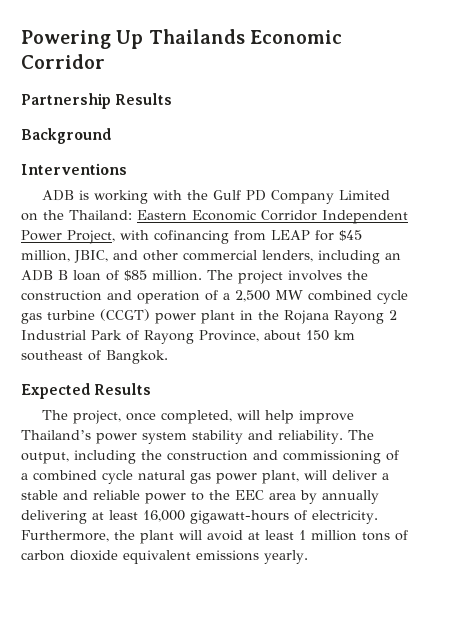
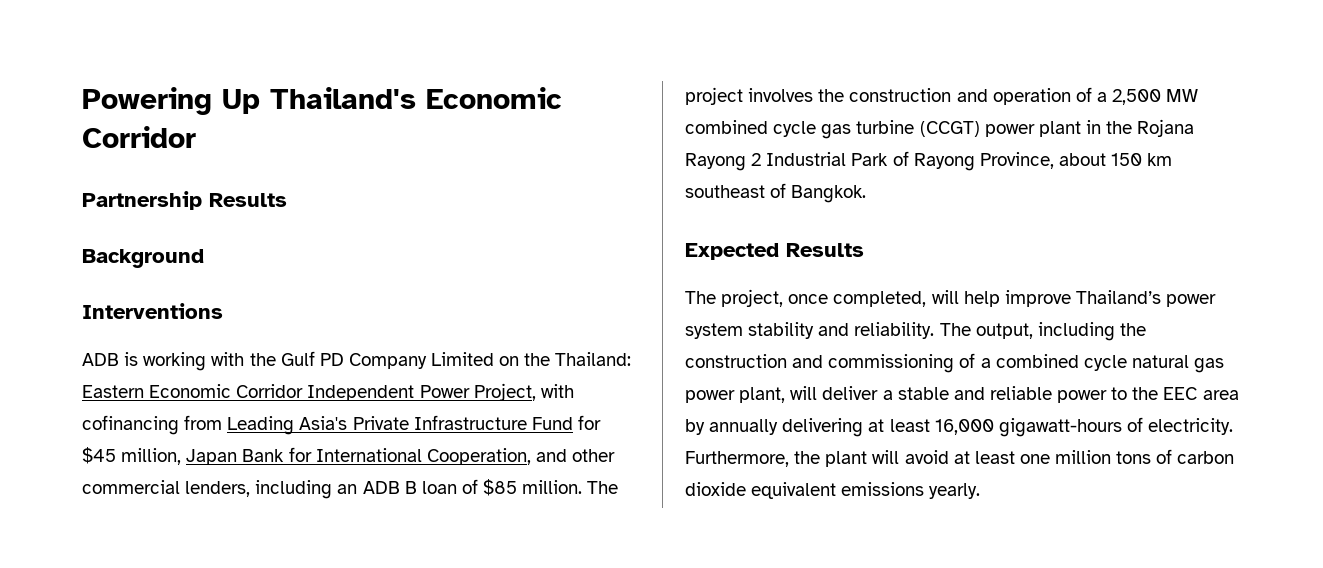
- Powering Up Thailands Economic Corridor
+ Powering Up Thailand's Economic Corridor
- ADB is working with the Gulf PD Company Limited on the Thailand: Eastern Economic Corridor Independent Power Project, with cofinancing from LEAP for $45 million, JBIC, and other commercial lenders, including an ADB B loan of $85 million.
+ ADB is working with the Gulf PD Company Limited on the Thailand: Eastern Economic Corridor Independent Power Project, with cofinancing from Leading Asia's Private Infrastructure Fund for $45 million, Japan Bank for International Cooperation, and other commercial lenders, including an ADB B loan of $85 million.
- Furthermore, the plant will avoid at least 1 million tons of carbon dioxide equivalent emissions yearly.
+ Furthermore, the plant will avoid at least one million tons of carbon dioxide equivalent emissions yearly.

